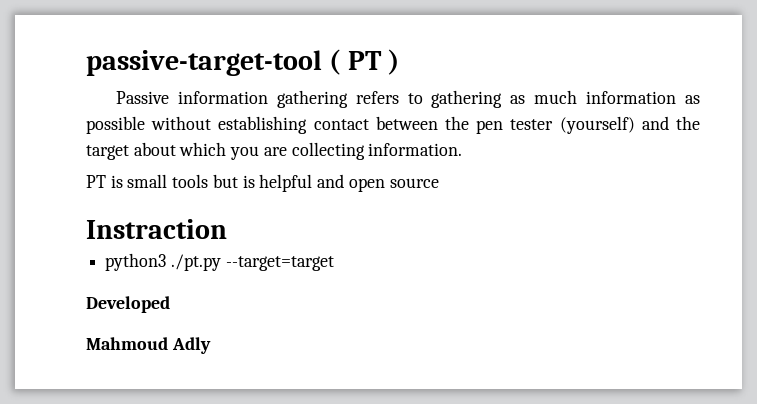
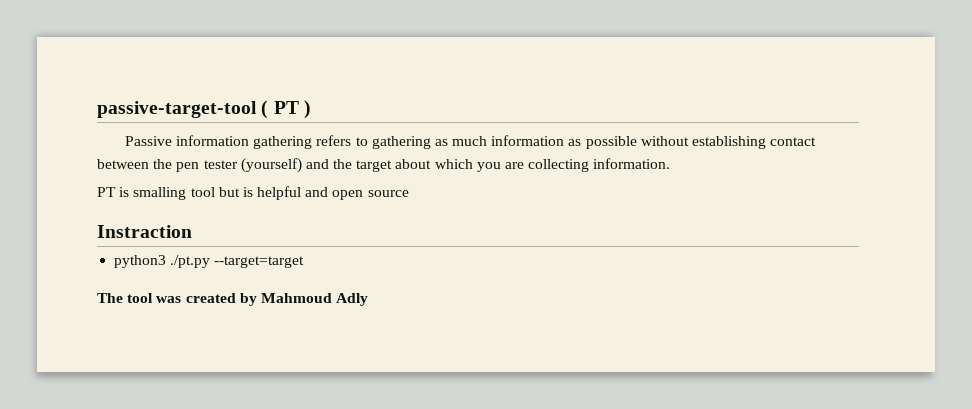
- PT is small tools but is helpful and open source
+ PT is smalling tool but is helpful and open source
- Developed
- Mahmoud Adly
+ The tool was created by Mahmoud Adly

